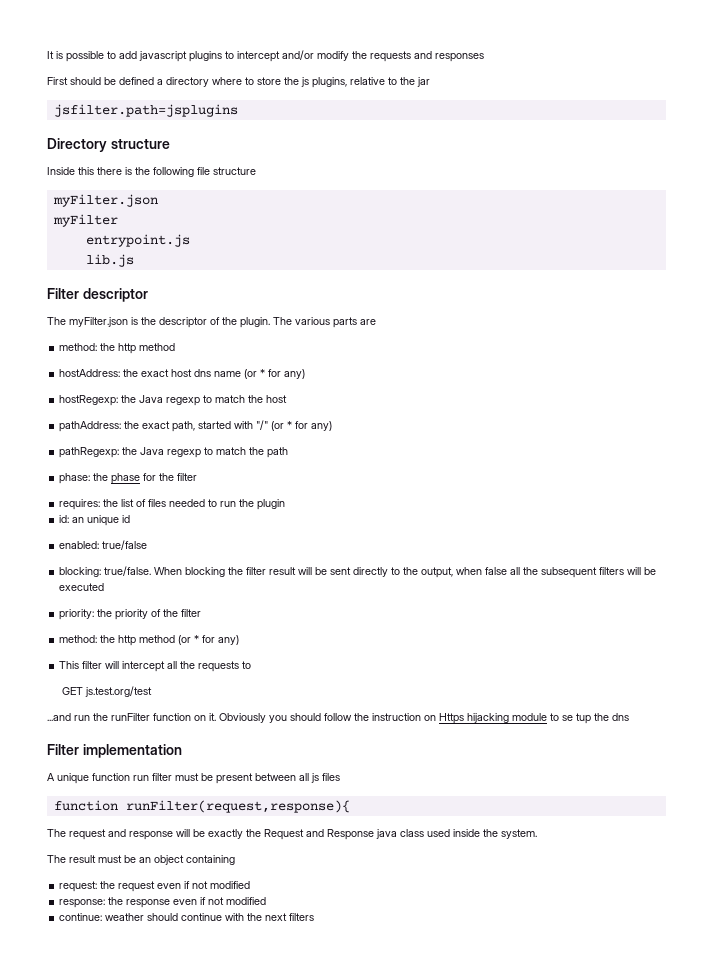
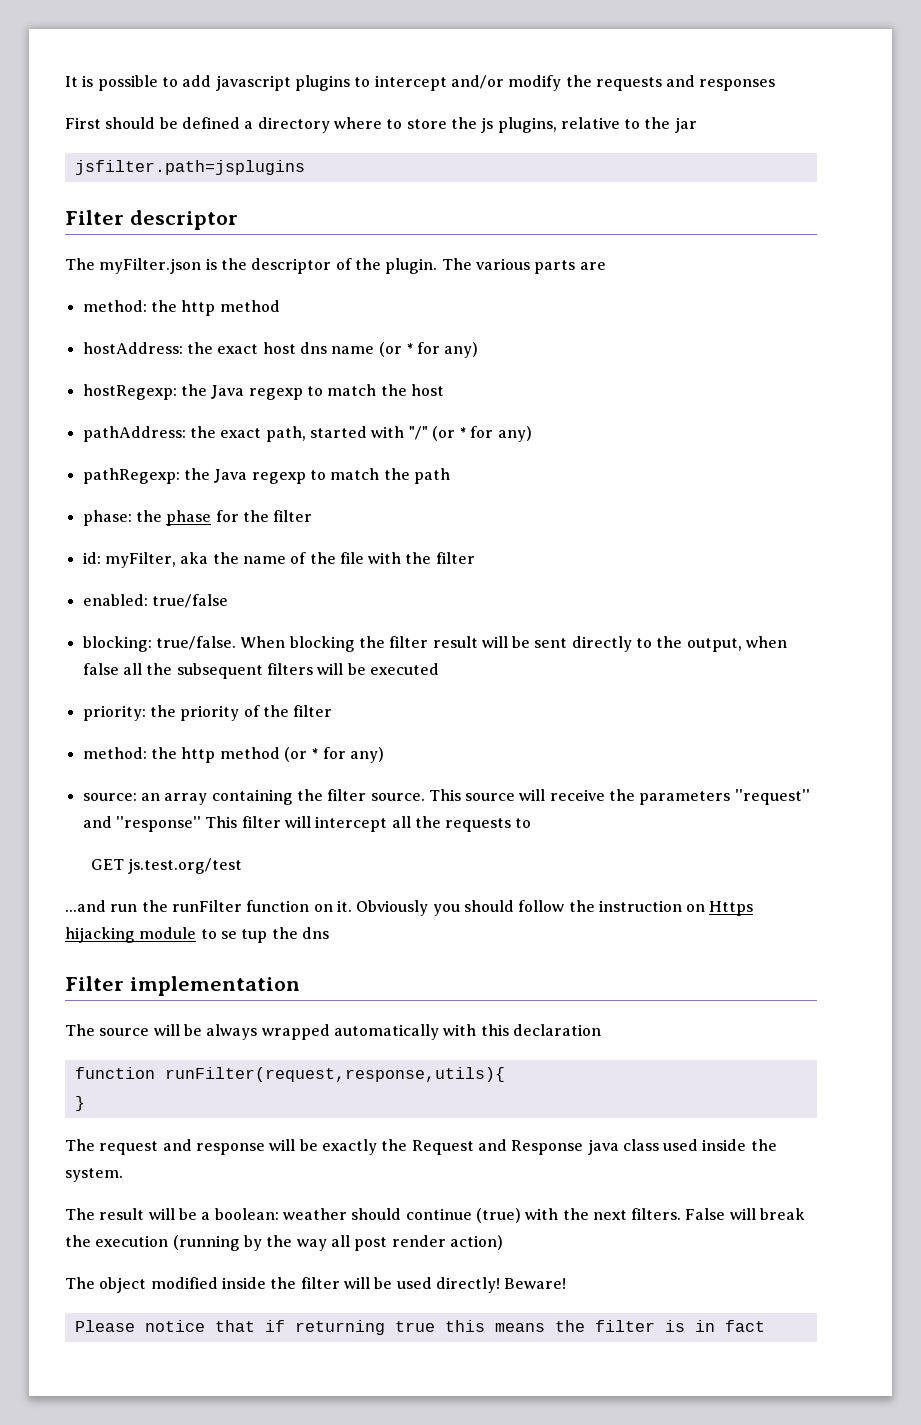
- Directory structure
- Inside this there is the following file structure
- myFilter.json
- myFilter
- entrypoint.js
- lib.js
- requires: the list of files needed to run the plugin
- id: an unique id
+ id: myFilter, aka the name of the file with the filter
- This filter will intercept all the requests to
+ source: an array containing the filter source. This source will receive the parameters ''request'' and ''response'' This filter will intercept all the requests to
- A unique function run filter must be present between all js files
- function runFilter(request,response){
+ The source will be always wrapped automatically with this declaration
+ function runFilter(request,response,utils){
+ }
- The result must be an object containing
- request: the request even if not modified
- response: the response even if not modified
- continue: weather should continue with the next filters
+ The result will be a boolean: weather should continue (true) with the next filters. False will break the execution (running by the way all post render action)
+ The object modified inside the filter will be used directly! Beware!
+ Please notice that if returning true this means the filter is in fact

